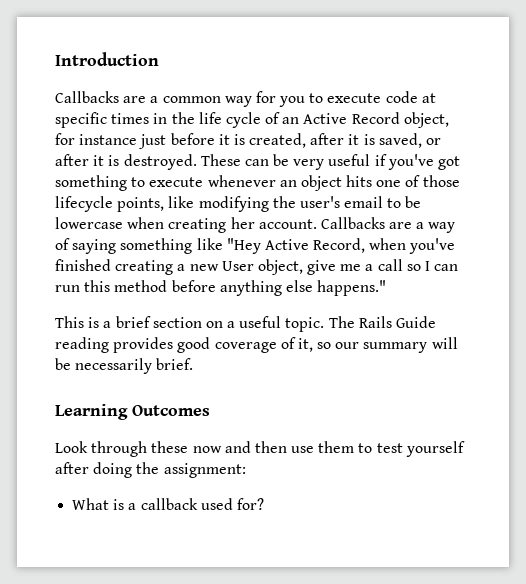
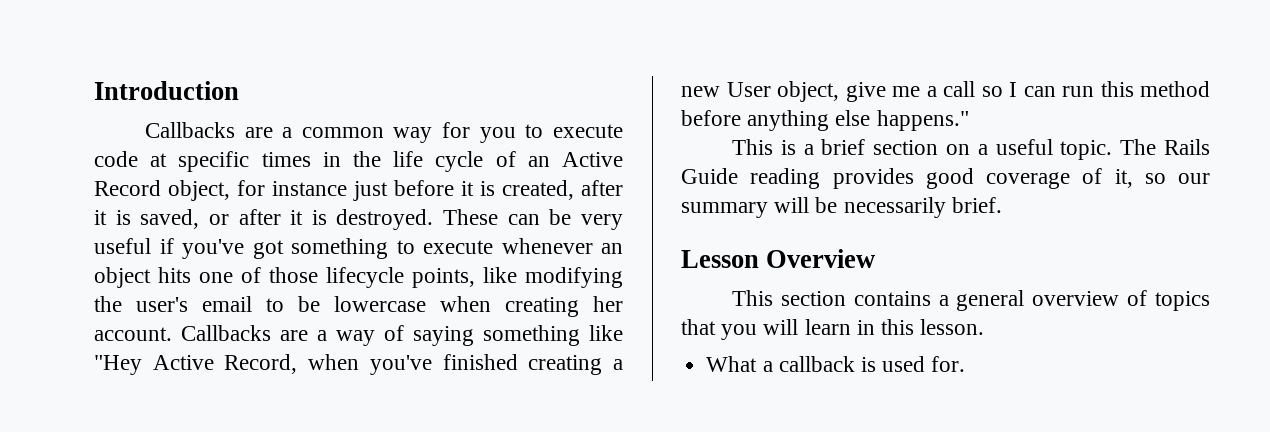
- Learning Outcomes
- Look through these now and then use them to test yourself after doing the assignment:
+ Lesson Overview
+ This section contains a general overview of topics that you will learn in this lesson.
- What is a callback used for?
+ What a callback is used for.

